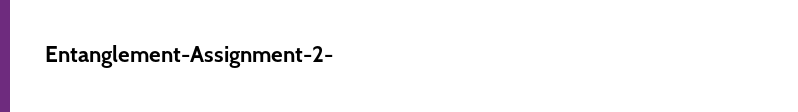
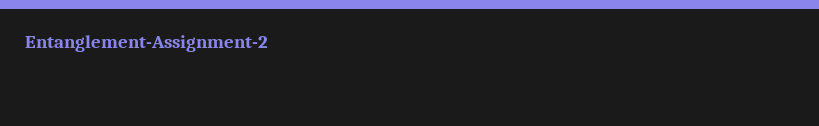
- Entanglement-Assignment-2-
+ Entanglement-Assignment-2

